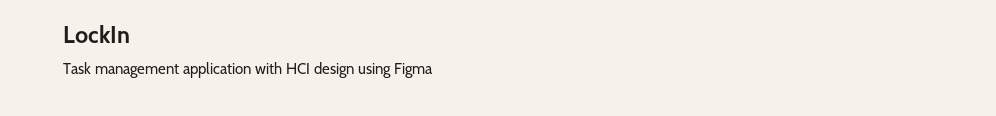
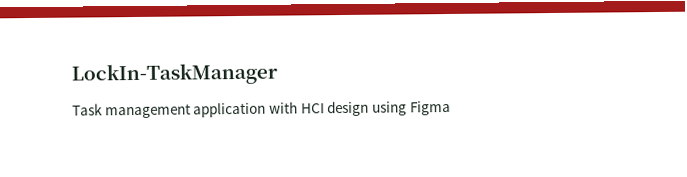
- LockIn
+ LockIn-TaskManager

